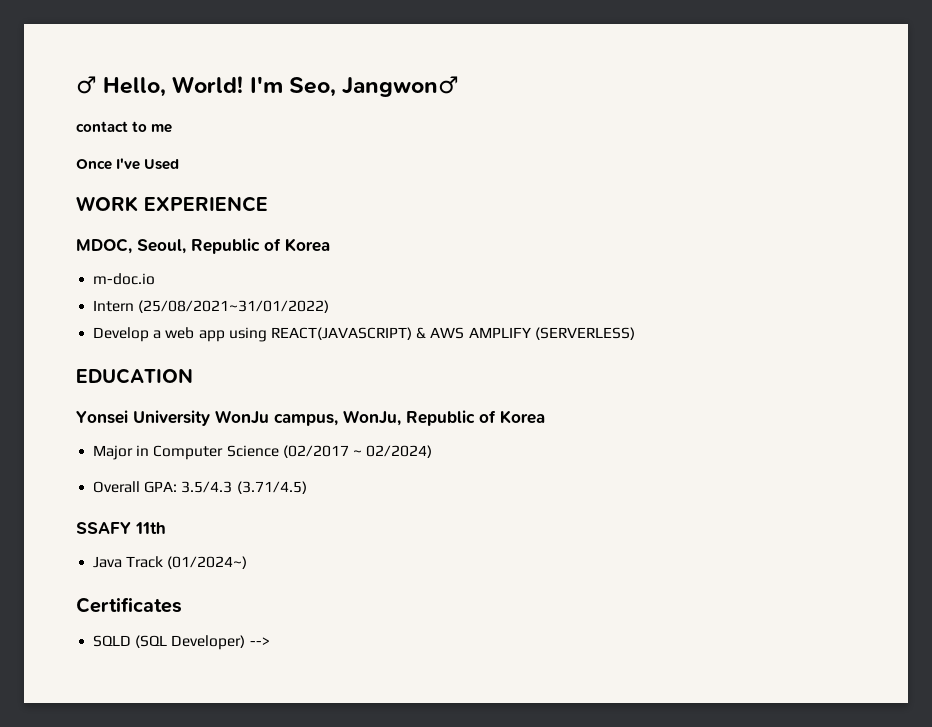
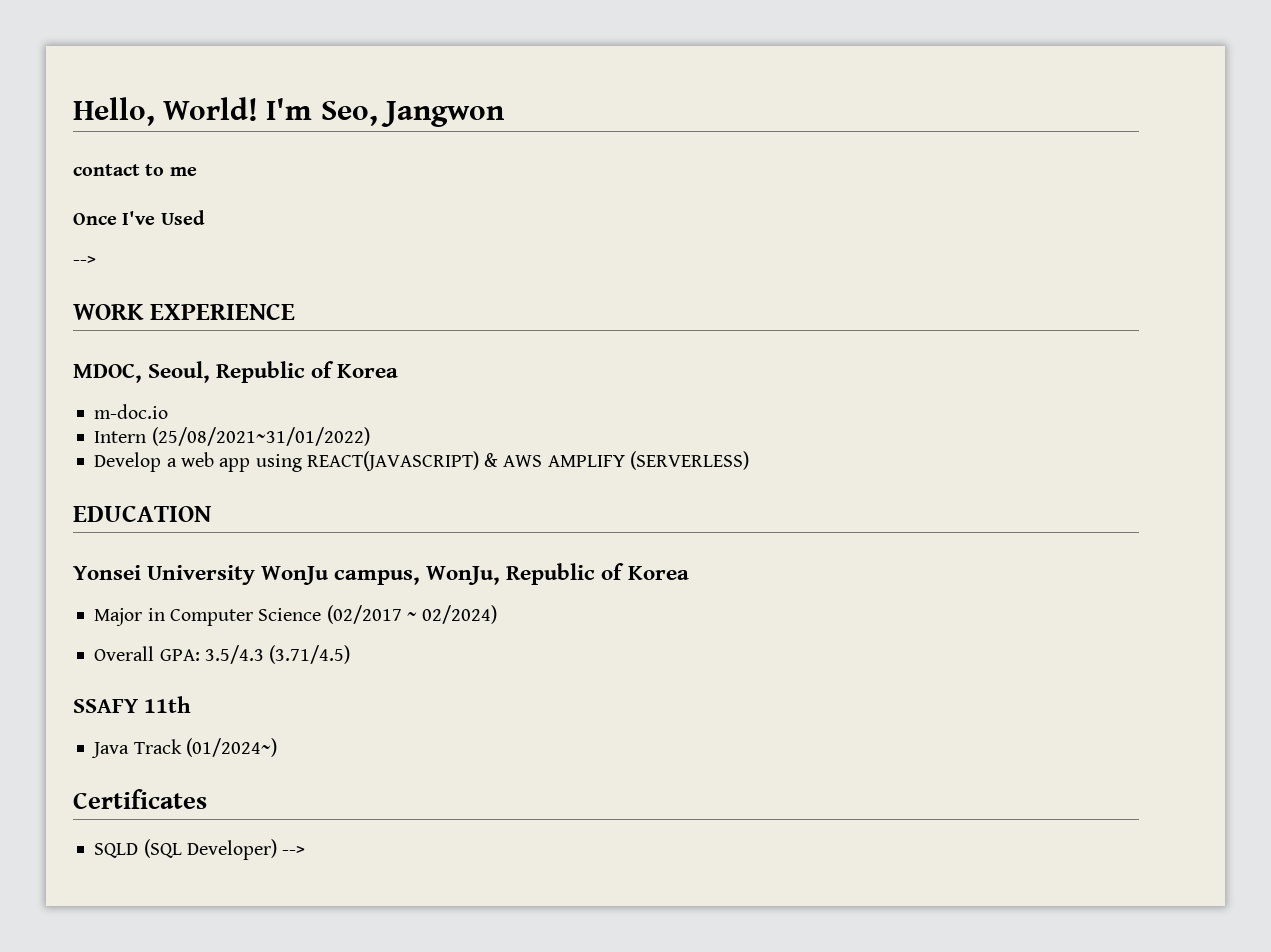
- ♂ Hello, World!
+ Hello, World!
- I'm Seo, Jangwon♂
+ I'm Seo, Jangwon
  Once I've Used
+ -->

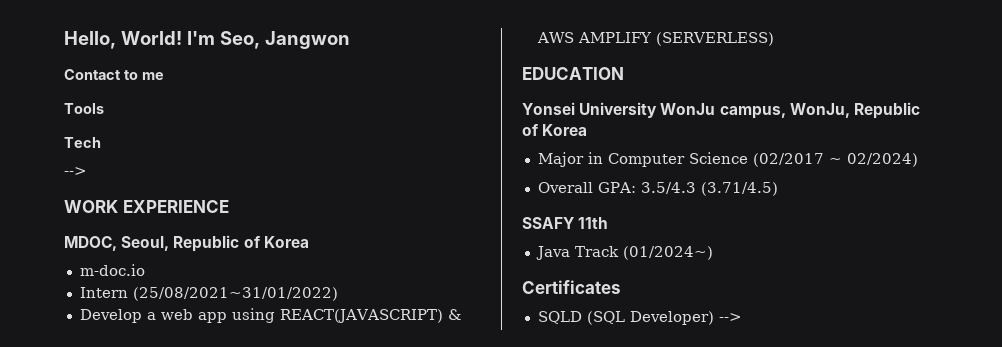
- contact to me
+ Contact to me
- Once I've Used
+ Tools
+ Tech

